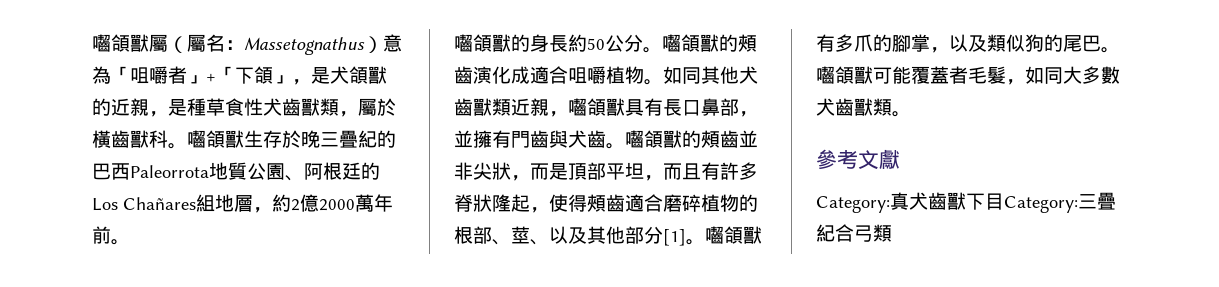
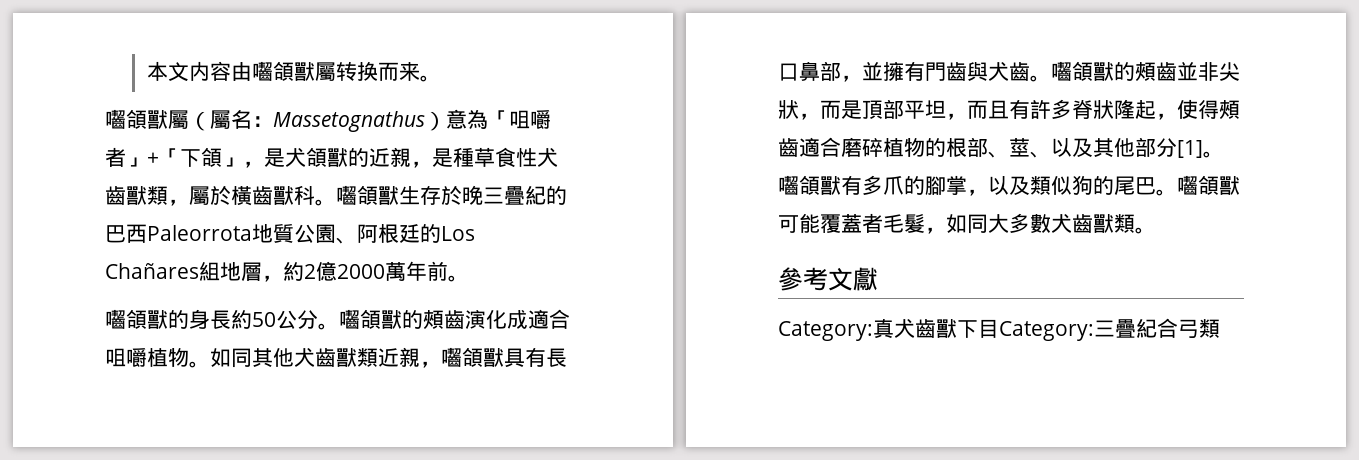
+ 本文内容由囓頜獸屬转换而来。

